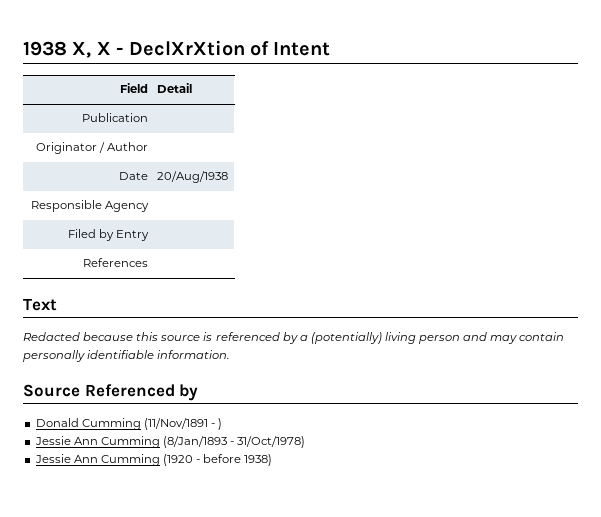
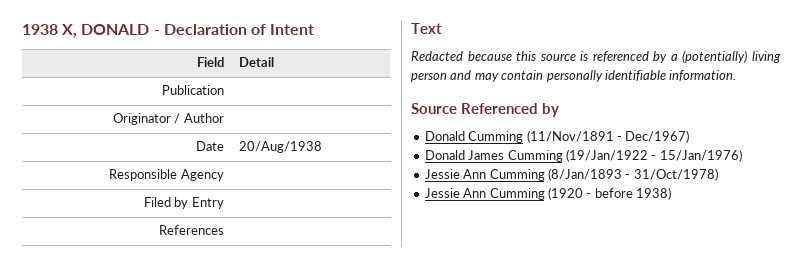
- 1938 X, X - DeclXrXtion of Intent
+ 1938 X, DONALD - Declaration of Intent
- Donald Cumming (11/Nov/1891 - )
+ Donald Cumming (11/Nov/1891 - Dec/1967)
+ Donald James Cumming (19/Jan/1922 - 15/Jan/1976)

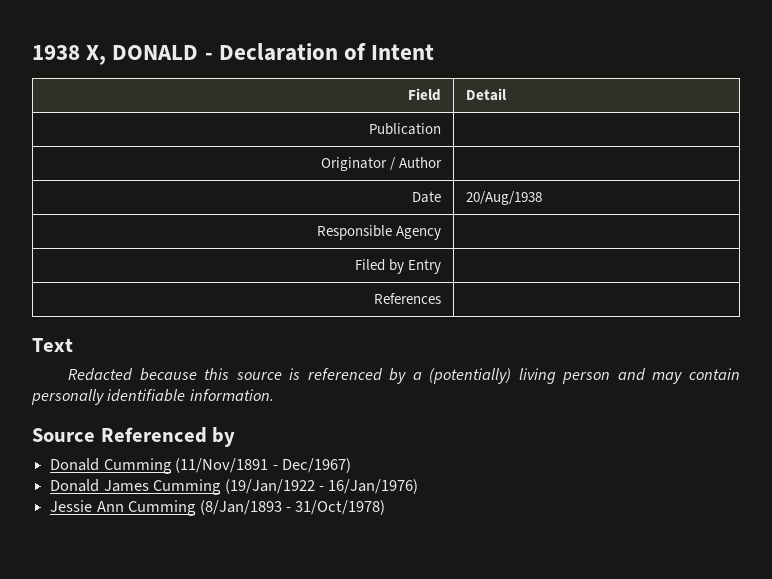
- Donald James Cumming (19/Jan/1922 - 15/Jan/1976)
+ Donald James Cumming (19/Jan/1922 - 16/Jan/1976)
- Jessie Ann Cumming (1920 - before 1938)

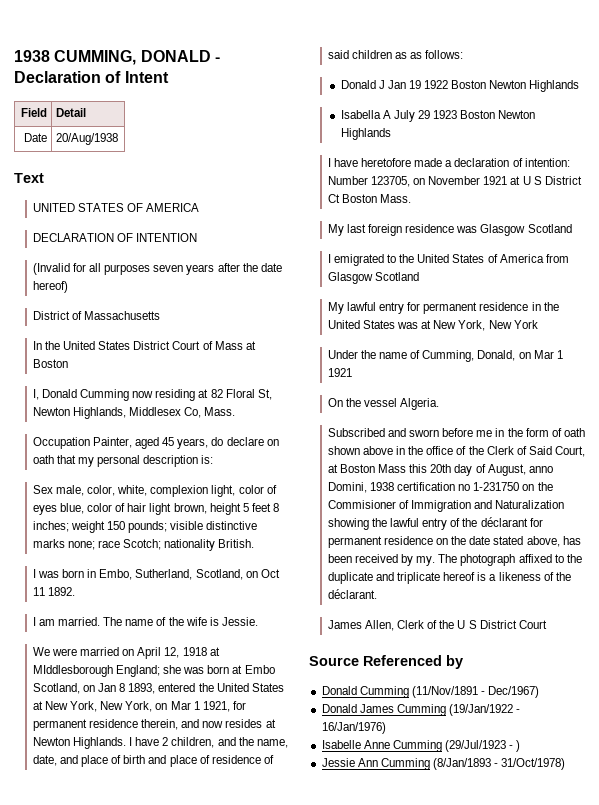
- 1938 X, DONALD - Declaration of Intent
+ 1938 CUMMING, DONALD - Declaration of Intent
- Publication |
- Originator / Author |
  Date | 20/Aug/1938
- Responsible Agency |
- Filed by Entry |
- References |
  Text
- Redacted because this source is referenced by a (potentially) living person and may contain personally identifiable information.
+ UNITED STATES OF AMERICA
+ DECLARATION OF INTENTION
+ (Invalid for all purposes seven years after the date hereof)
+ District of Massachusetts
+ In the United States District Court of Mass at Boston
+ I, Donald Cumming now residing at 82 Floral St, Newton Highlands, Middlesex Co, Mass.
+ Occupation Painter, aged 45 years, do declare on oath that my personal description is:
+ Sex male, color, white, complexion light, color of eyes blue, color of hair light brown, height 5 feet 8 inches; weight 150 pounds; visible distinctive marks none; race Scotch; nationality British.
+ I was born in Embo, Sutherland, Scotland, on Oct 11 1892.
+ I am married. The name of the wife is Jessie.
+ We were married on April 12, 1918 at MIddlesborough England; she was born at Embo Scotland, on Jan 8 1893, entered the United States at New York, New York, on Mar 1 1921, for permanent residence therein, and now resides at Newton Highlands. I have 2 children, and the name, date, and place of birth and place of residence of said children as as follows:
+ Donald J Jan 19 1922 Boston Newton Highlands
+ Isabella A July 29 1923 Boston Newton Highlands
+ I have heretofore made a declaration of intention: Number 123705, on November 1921 at U S District Ct Boston Mass.
+ My last foreign residence was Glasgow Scotland
+ I emigrated to the United States of America from Glasgow Scotland
+ My lawful entry for permanent residence in the United States was at New York, New York
+ Under the name of Cumming, Donald, on Mar 1 1921
+ On the vessel Algeria.
+ Subscribed and sworn before me in the form of oath shown above in the office of the Clerk of Said Court, at Boston Mass this 20th day of August, anno Domini, 1938 certification no 1-231750 on the Commisioner of Immigration and Naturalization showing the lawful entry of the déclarant for permanent residence on the date stated above, has been received by my. The photograph affixed to the duplicate and triplicate hereof is a likeness of the déclarant.
+ James Allen, Clerk of the U S District Court
+ Isabelle Anne Cumming (29/Jul/1923 - )

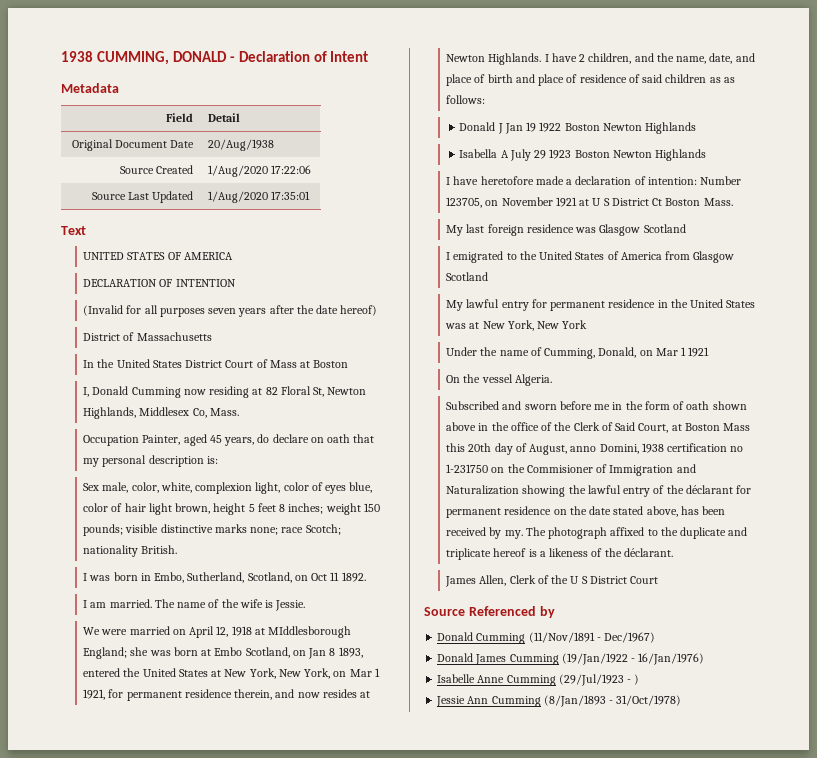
+ Metadata
- Date | 20/Aug/1938
+ Original Document Date | 20/Aug/1938
+ Source Created | 1/Aug/2020 17:22:06
+ Source Last Updated | 1/Aug/2020 17:35:01

